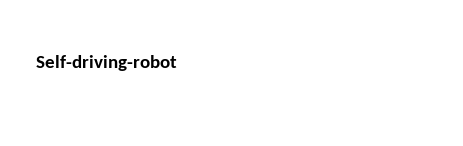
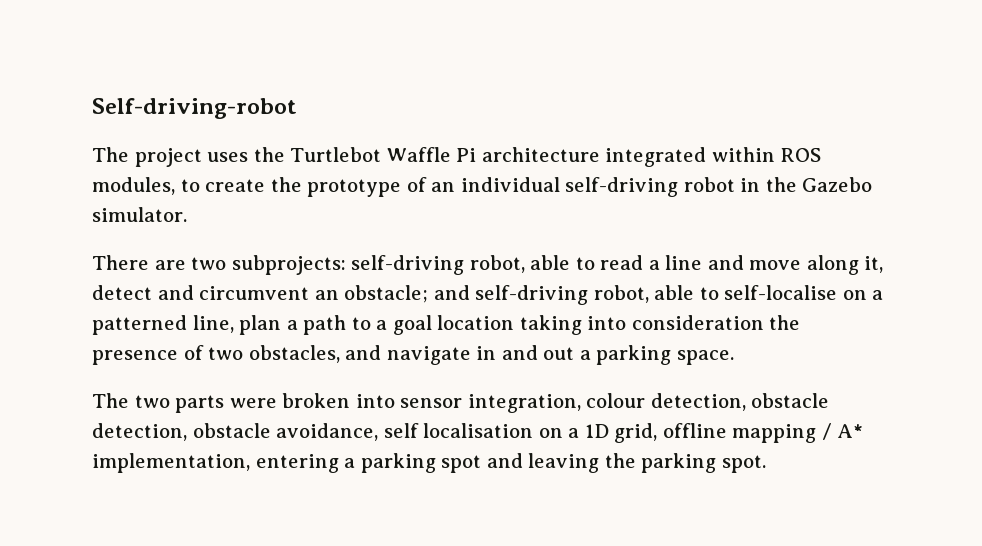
+ The project uses the Turtlebot Waffle Pi architecture integrated within ROS modules, to create the prototype of an individual self-driving robot in the Gazebo simulator.
+ There are two subprojects: self-driving robot, able to read a line and move along it, detect and circumvent an obstacle; and self-driving robot, able to self-localise on a patterned line, plan a path to a goal location taking into consideration the presence of two obstacles, and navigate in and out a parking space.
+ The two parts were broken into sensor integration, colour detection, obstacle detection, obstacle avoidance, self localisation on a 1D grid, offline mapping / A* implementation, entering a parking spot and leaving the parking spot.

